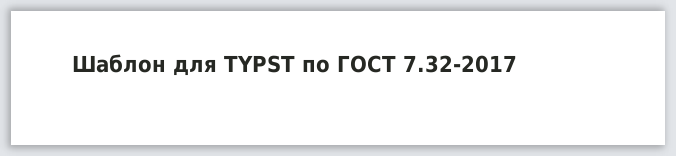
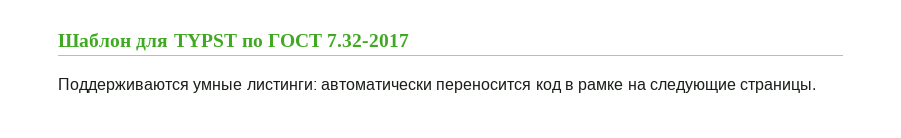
+ Поддерживаются умные листинги: автоматически переносится код в рамке на следующие страницы.

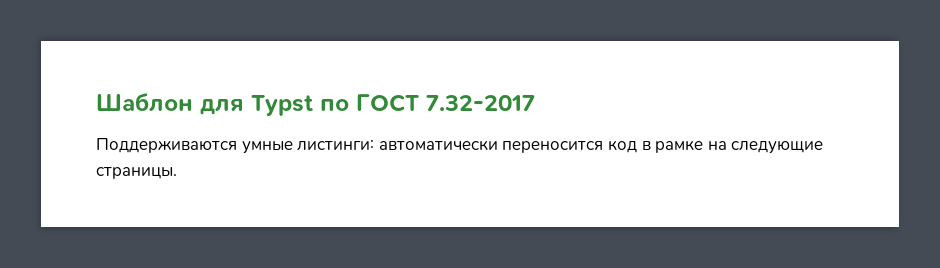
- Шаблон для TYPST по ГОСТ 7.32-2017
+ Шаблон для Typst по ГОСТ 7.32-2017

